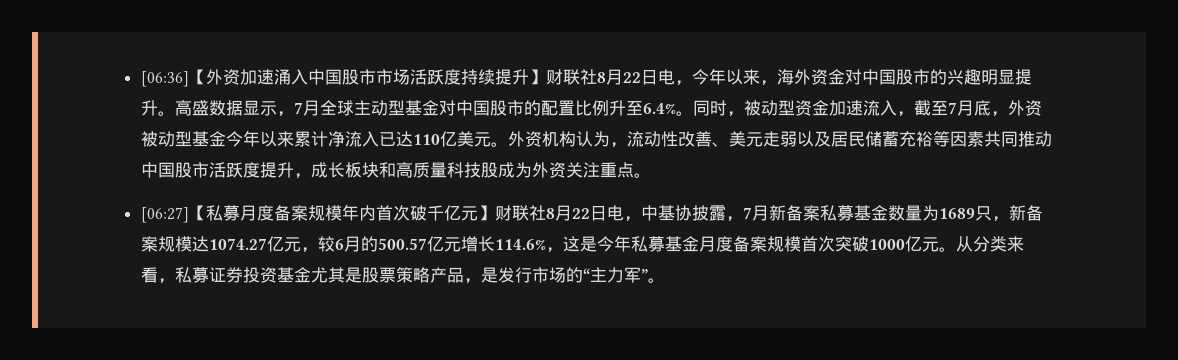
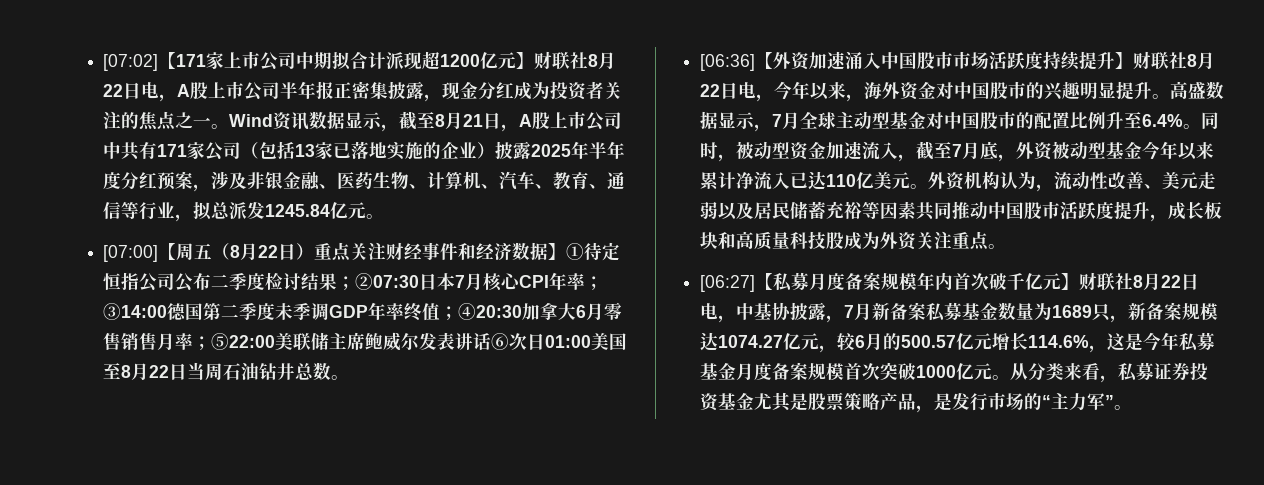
+ [07:02]【171家上市公司中期拟合计派现超1200亿元】财联社8月22日电，A股上市公司半年报正密集披露，现金分红成为投资者关注的焦点之一。Wind资讯数据显示，截至8月21日，A股上市公司中共有171家公司（包括13家已落地实施的企业）披露2025年半年度分红预案，涉及非银金融、医药生物、计算机、汽车、教育、通信等行业，拟总派发1245.84亿元。
+ [07:00]【周五（8月22日）重点关注财经事件和经济数据】①待定恒指公司公布二季度检讨结果；②07:30日本7月核心CPI年率；③14:00德国第二季度未季调GDP年率终值；④20:30加拿大6月零售销售月率；⑤22:00美联储主席鲍威尔发表讲话⑥次日01:00美国至8月22日当周石油钻井总数。

